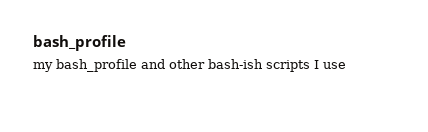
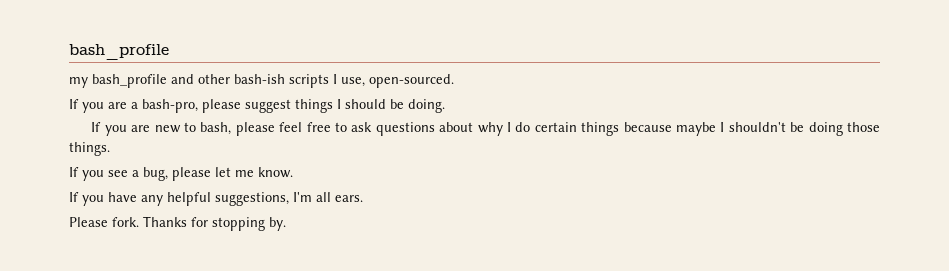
- my bash_profile and other bash-ish scripts I use
+ my bash_profile and other bash-ish scripts I use, open-sourced.
+ If you are a bash-pro, please suggest things I should be doing.
+ If you are new to bash, please feel free to ask questions about why I do certain things because maybe I shouldn't be doing those things.
+ If you see a bug, please let me know.
+ If you have any helpful suggestions, I'm all ears.
+ Please fork. Thanks for stopping by.

